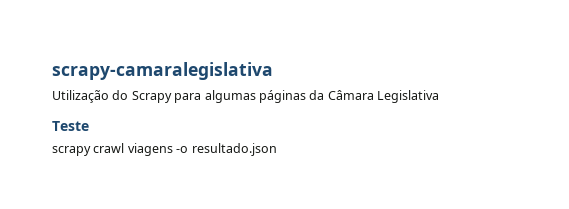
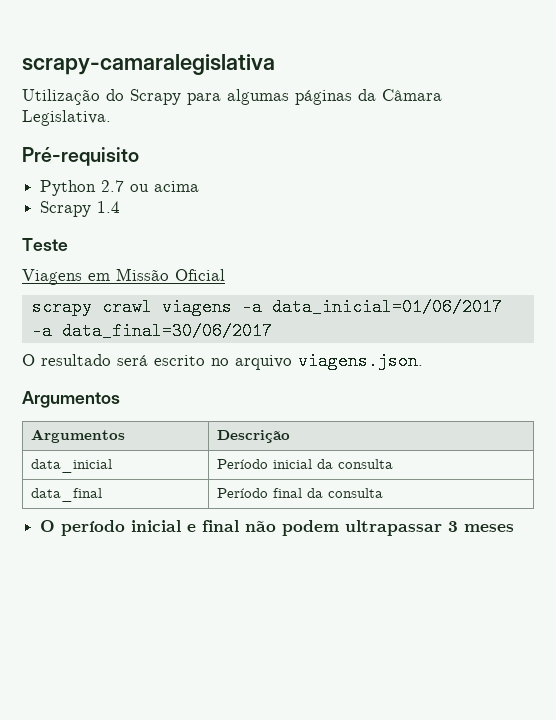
- Utilização do Scrapy para algumas páginas da Câmara Legislativa
+ Utilização do Scrapy para algumas páginas da Câmara Legislativa.
+ Pré-requisito
+ Python 2.7 ou acima
+ Scrapy 1.4
  Teste
- scrapy crawl viagens -o resultado.json
+ Viagens em Missão Oficial
+ scrapy crawl viagens -a data_inicial=01/06/2017 -a data_final=30/06/2017
+ O resultado será escrito no arquivo viagens.json.
+ Argumentos
+ Argumentos | Descrição
+ data_inicial | Período inicial da consulta
+ data_final | Período final da consulta
+ O período inicial e final não podem ultrapassar 3 meses

